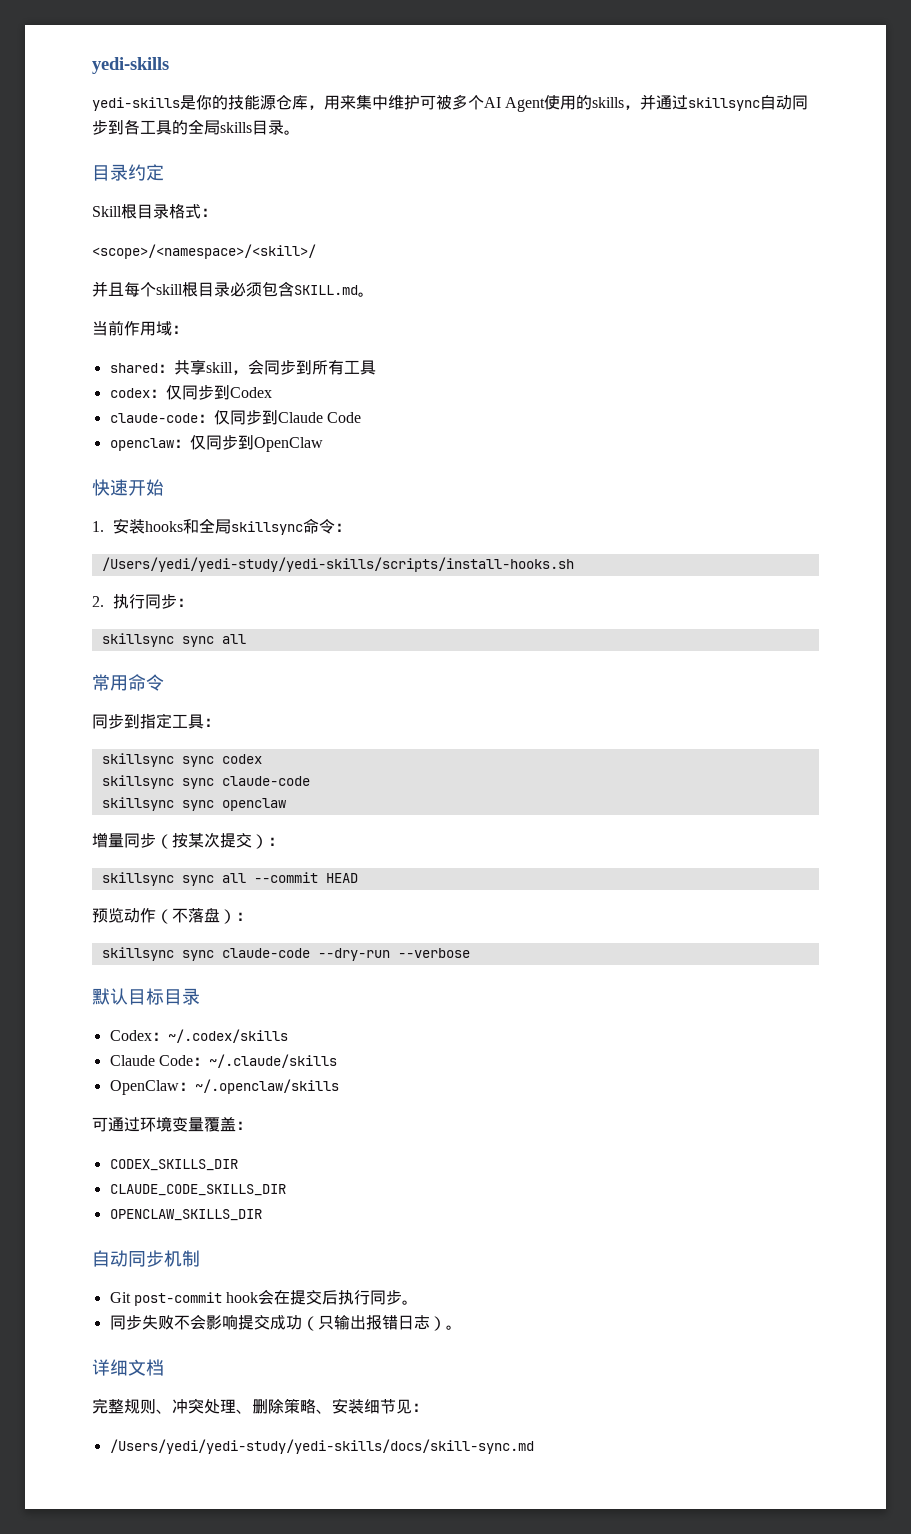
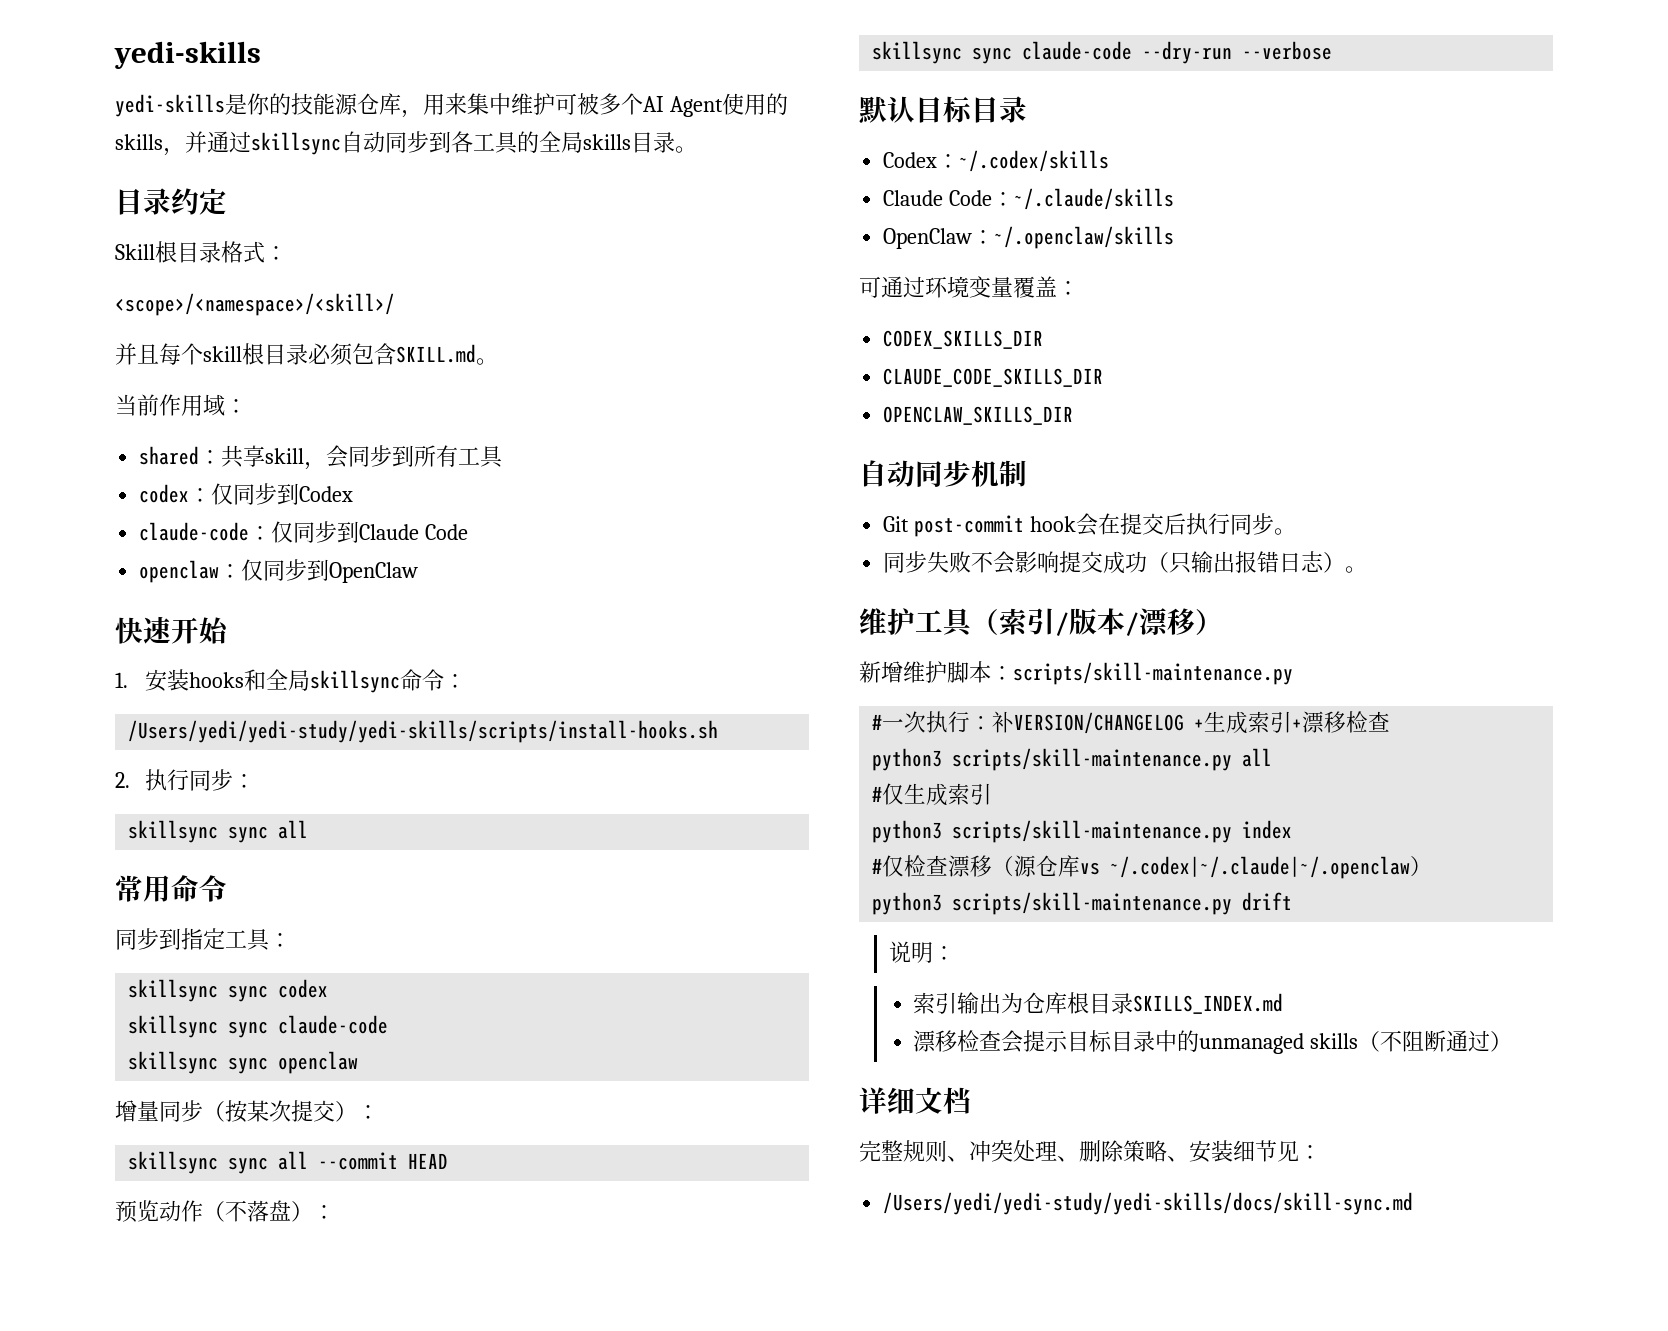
+ 维护工具（索引/版本/漂移）
+ 新增维护脚本：scripts/skill-maintenance.py
+ #一次执行：补VERSION/CHANGELOG +生成索引+漂移检查
+ python3 scripts/skill-maintenance.py all
+ #仅生成索引
+ python3 scripts/skill-maintenance.py index
+ #仅检查漂移（源仓库vs ~/.codex|~/.claude|~/.openclaw）
+ python3 scripts/skill-maintenance.py drift
+ 说明：
+ 索引输出为仓库根目录SKILLS_INDEX.md
+ 漂移检查会提示目标目录中的unmanaged skills（不阻断通过）

